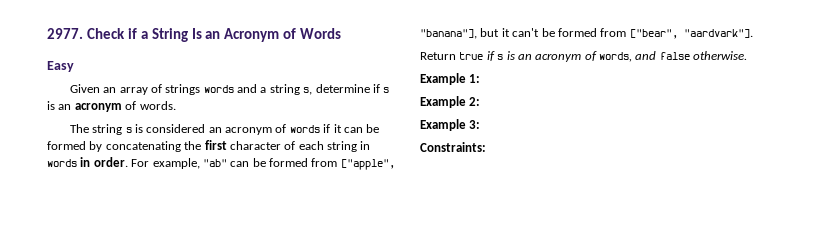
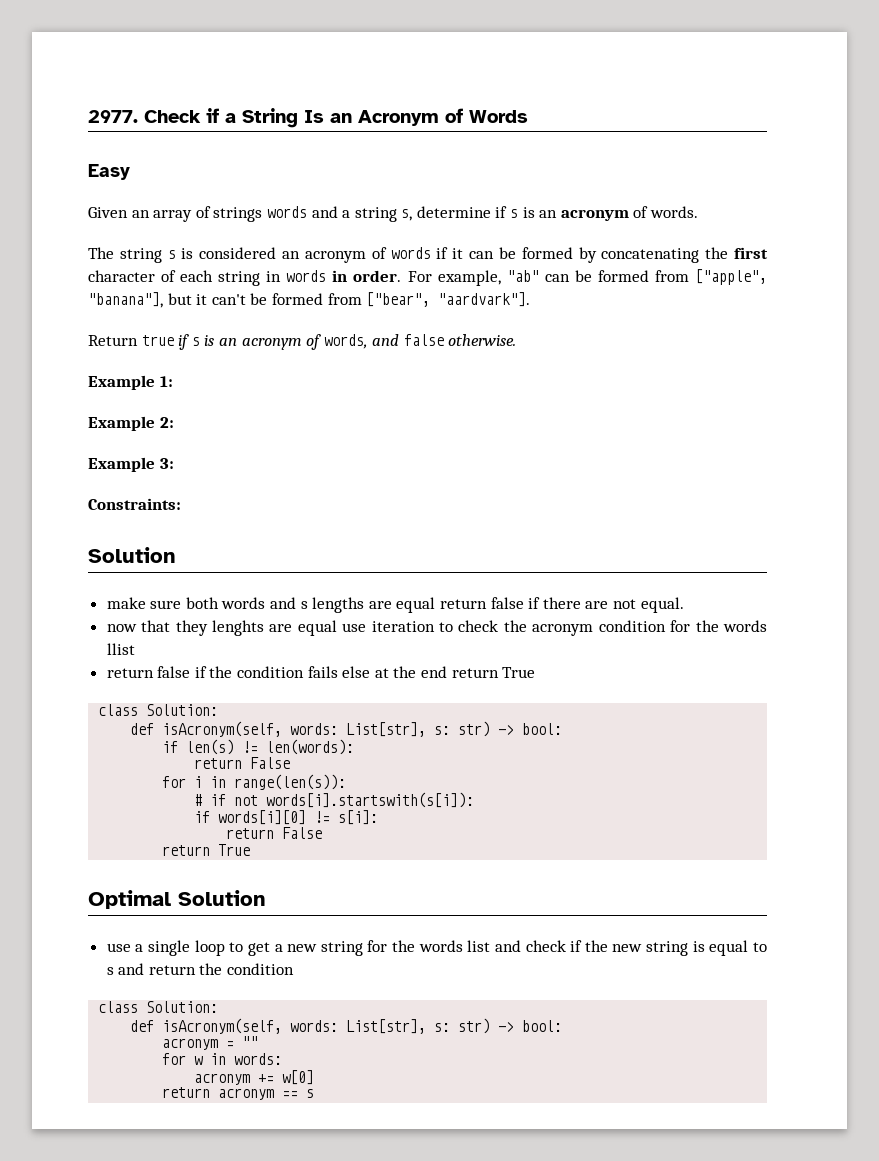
  Constraints:
+ Solution
+ make sure both words and s lengths are equal return false if there are not equal.
+ now that they lenghts are equal use iteration to check the acronym condition for the words llist
+ return false if the condition fails else at the end return True
+ class Solution:
+ def isAcronym(self, words: List[str], s: str) -> bool:
+ if len(s) != len(words):
+ return False
+ for i in range(len(s)):
+ # if not words[i].startswith(s[i]):
+ if words[i][0] != s[i]:
+ return False
+ return True
+ Optimal Solution
+ use a single loop to get a new string for the words list and check if the new string is equal to s and return the condition
+ class Solution:
+ def isAcronym(self, words: List[str], s: str) -> bool:
+ acronym = ""
+ for w in words:
+ acronym += w[0]
+ return acronym == s

